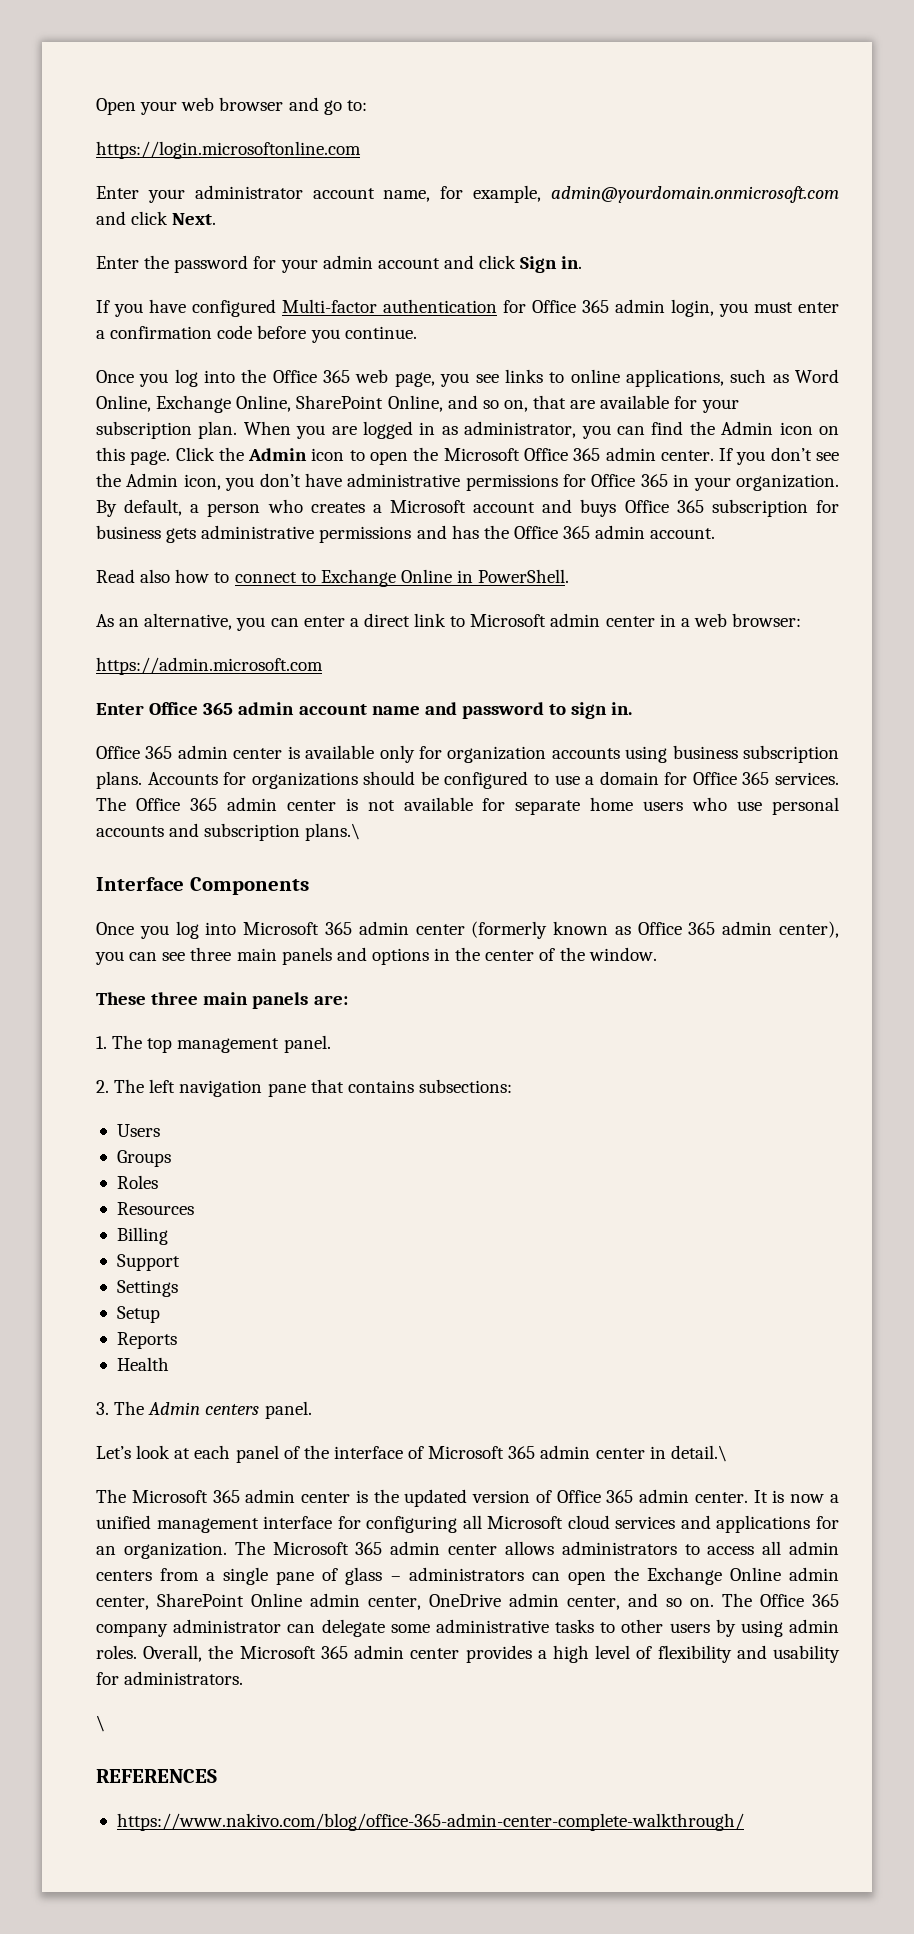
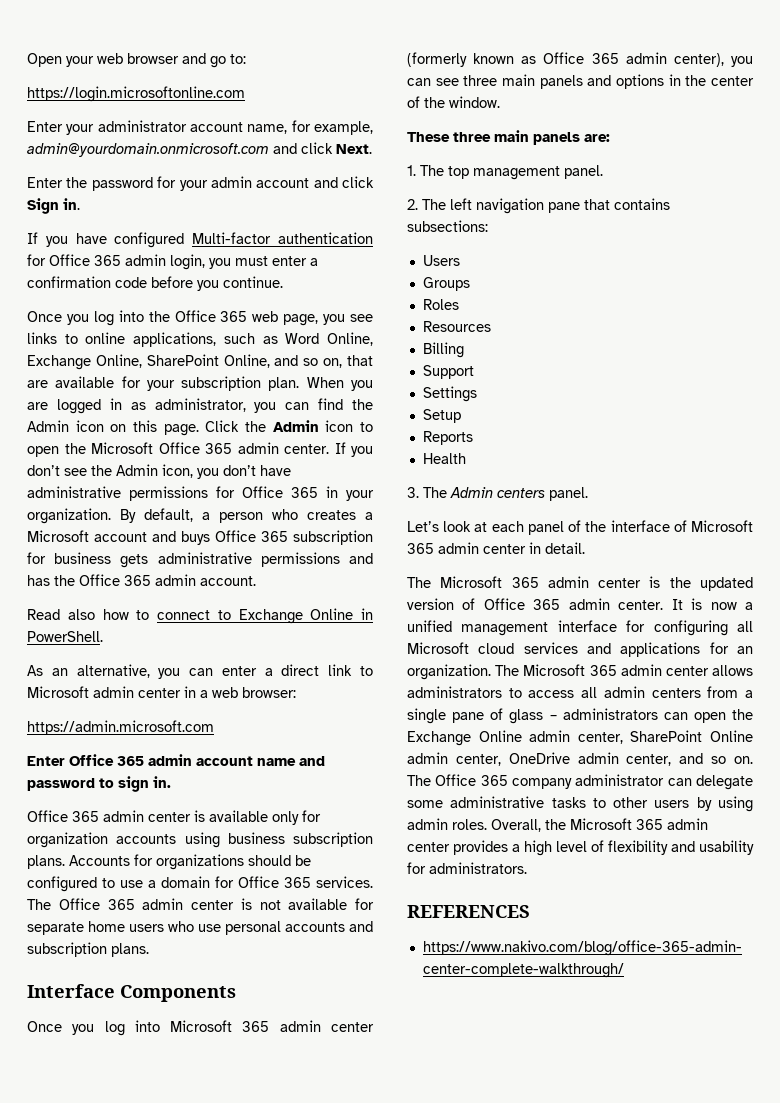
- The Office 365 admin center is not available for separate home users who use personal accounts and subscription plans.\
+ The Office 365 admin center is not available for separate home users who use personal accounts and subscription plans.
- Let’s look at each panel of the interface of Microsoft 365 admin center in detail.\
+ Let’s look at each panel of the interface of Microsoft 365 admin center in detail.
- \

